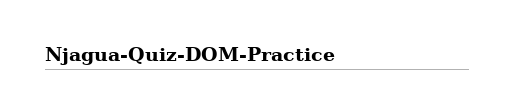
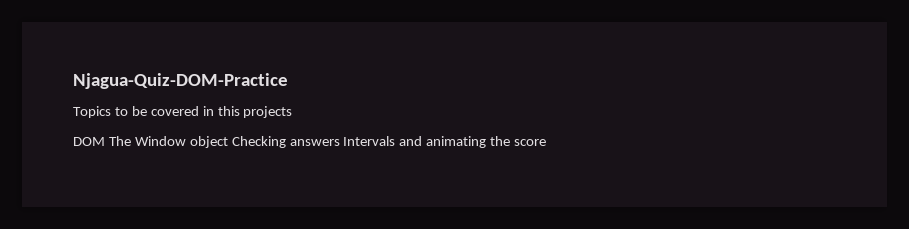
+ Topics to be covered in this projects
+ DOM The Window object Checking answers Intervals and animating the score

